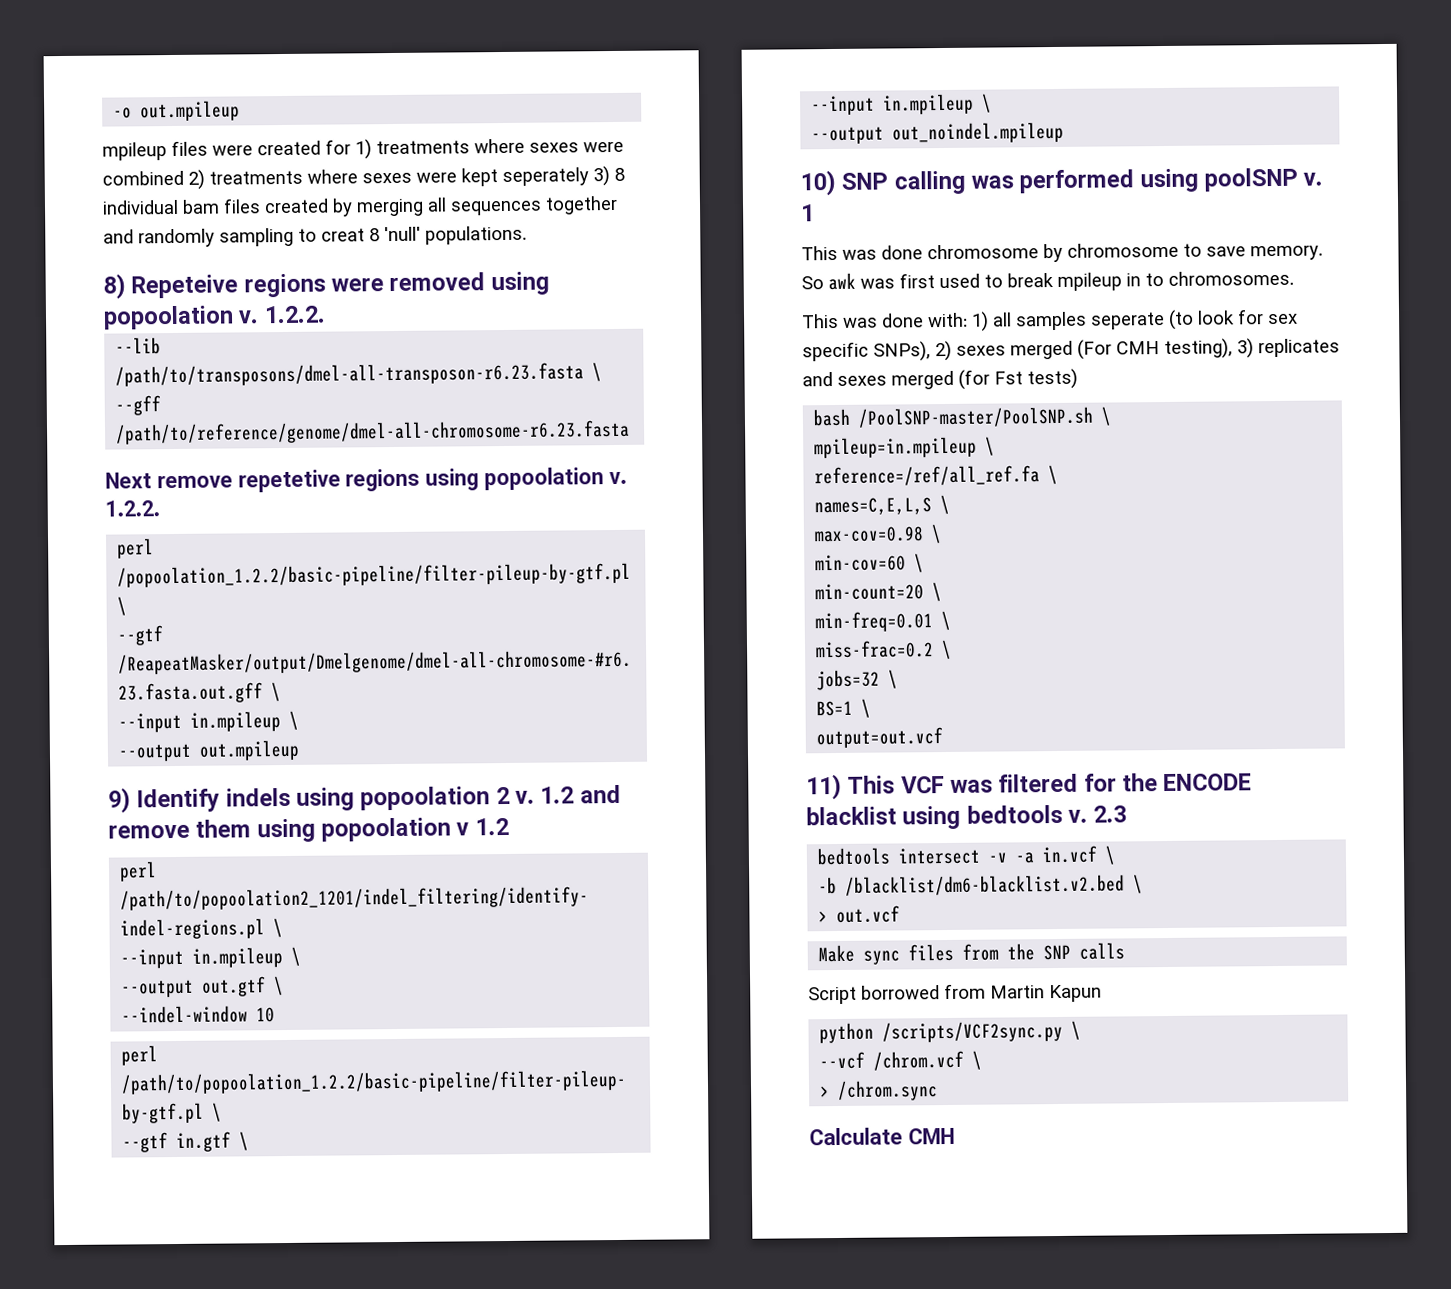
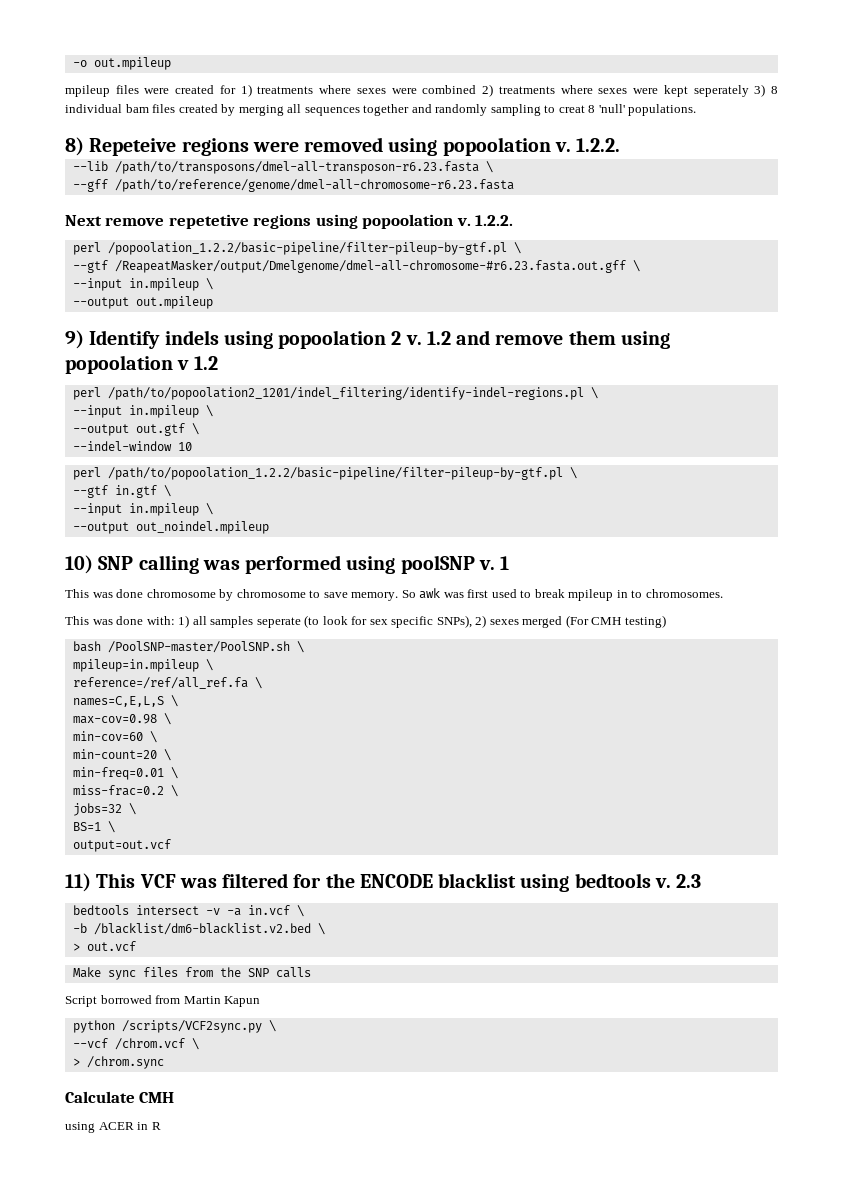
- This was done with: 1) all samples seperate (to look for sex specific SNPs), 2) sexes merged (For CMH testing), 3) replicates and sexes merged (for Fst tests)
+ This was done with: 1) all samples seperate (to look for sex specific SNPs), 2) sexes merged (For CMH testing)
+ using ACER in R

